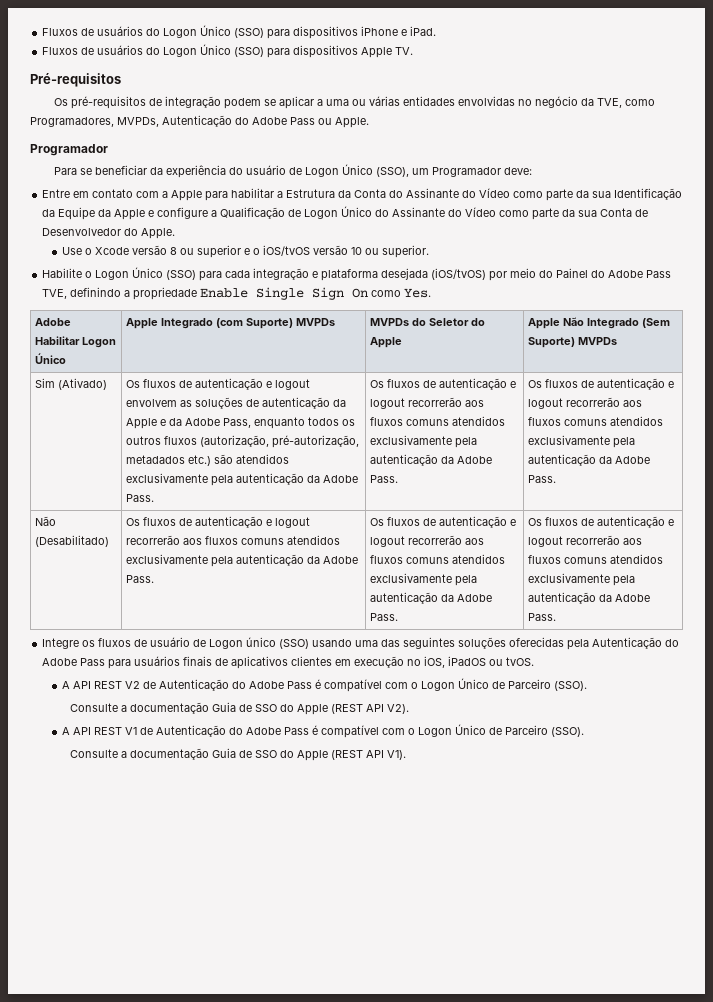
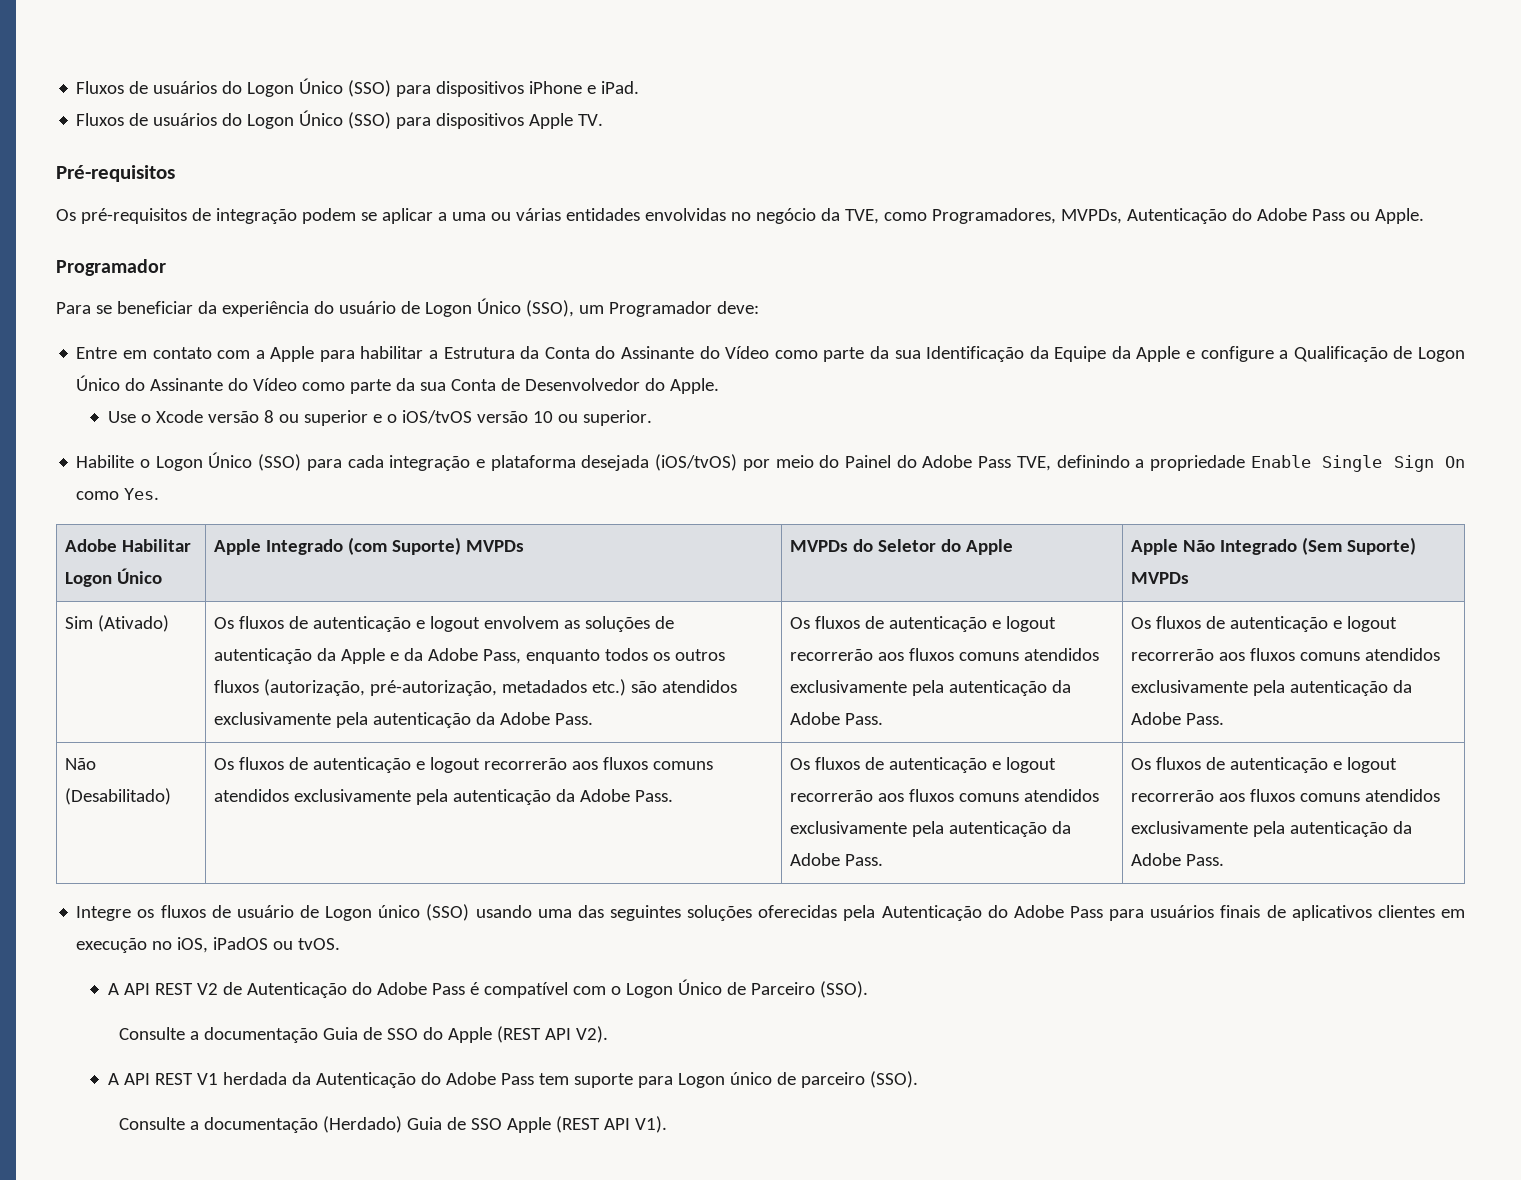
- A API REST V1 de Autenticação do Adobe Pass é compatível com o Logon Único de Parceiro (SSO).
- Consulte a documentação Guia de SSO do Apple (REST API V1).
+ A API REST V1 herdada da Autenticação do Adobe Pass tem suporte para Logon único de parceiro (SSO).
+ Consulte a documentação (Herdado) Guia de SSO Apple (REST API V1).

